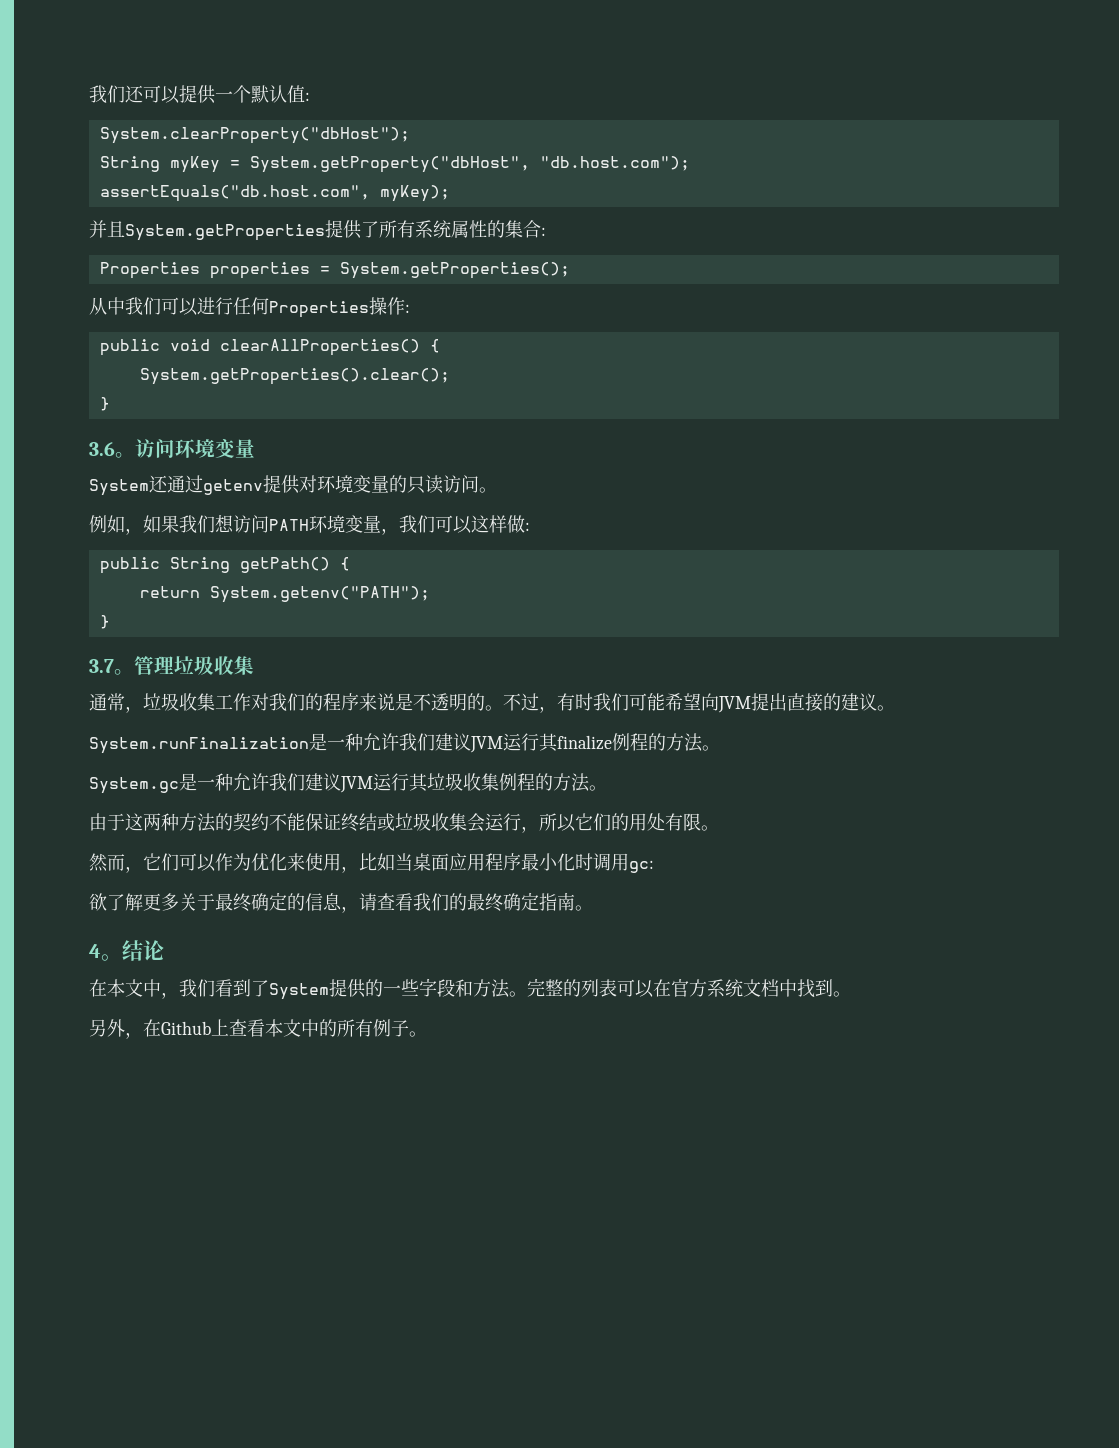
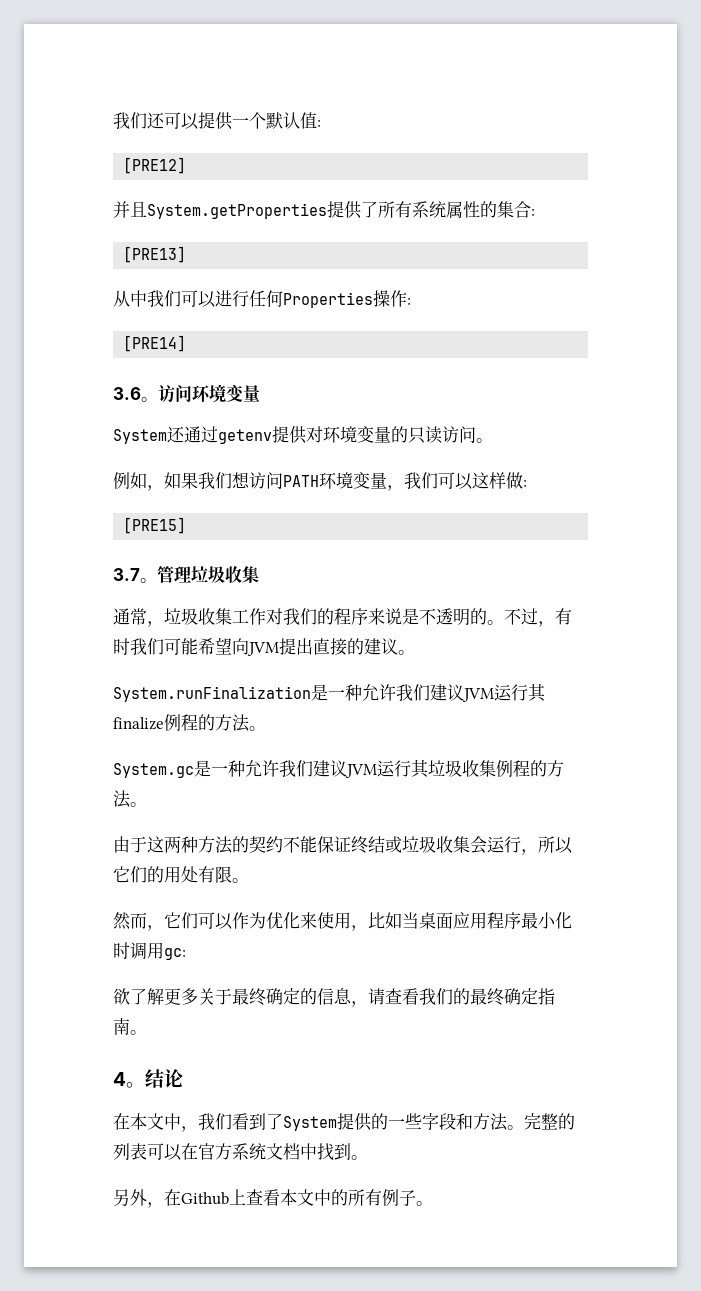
- System.clearProperty("dbHost");
- String myKey = System.getProperty("dbHost", "db.host.com");
- assertEquals("db.host.com", myKey);
+ [PRE12]
- Properties properties = System.getProperties();
+ [PRE13]
- public void clearAllProperties() {
- System.getProperties().clear();
- }
+ [PRE14]
- public String getPath() {
- return System.getenv("PATH");
- }
+ [PRE15]

